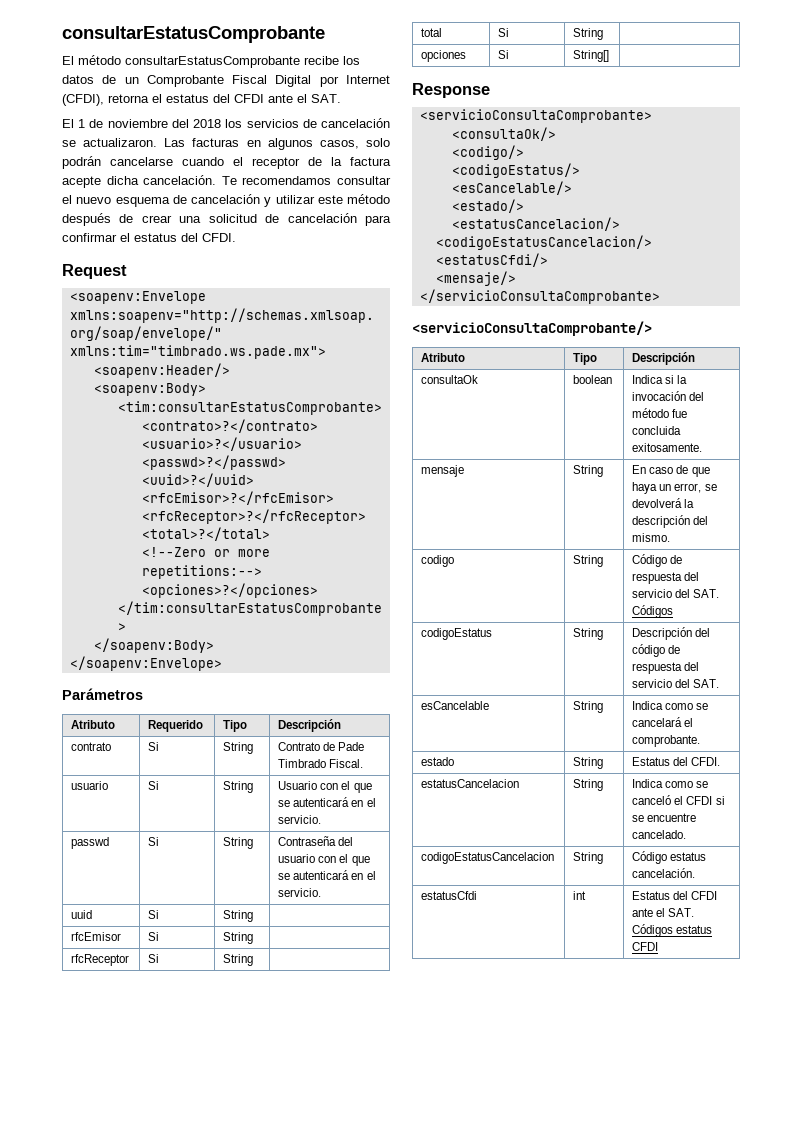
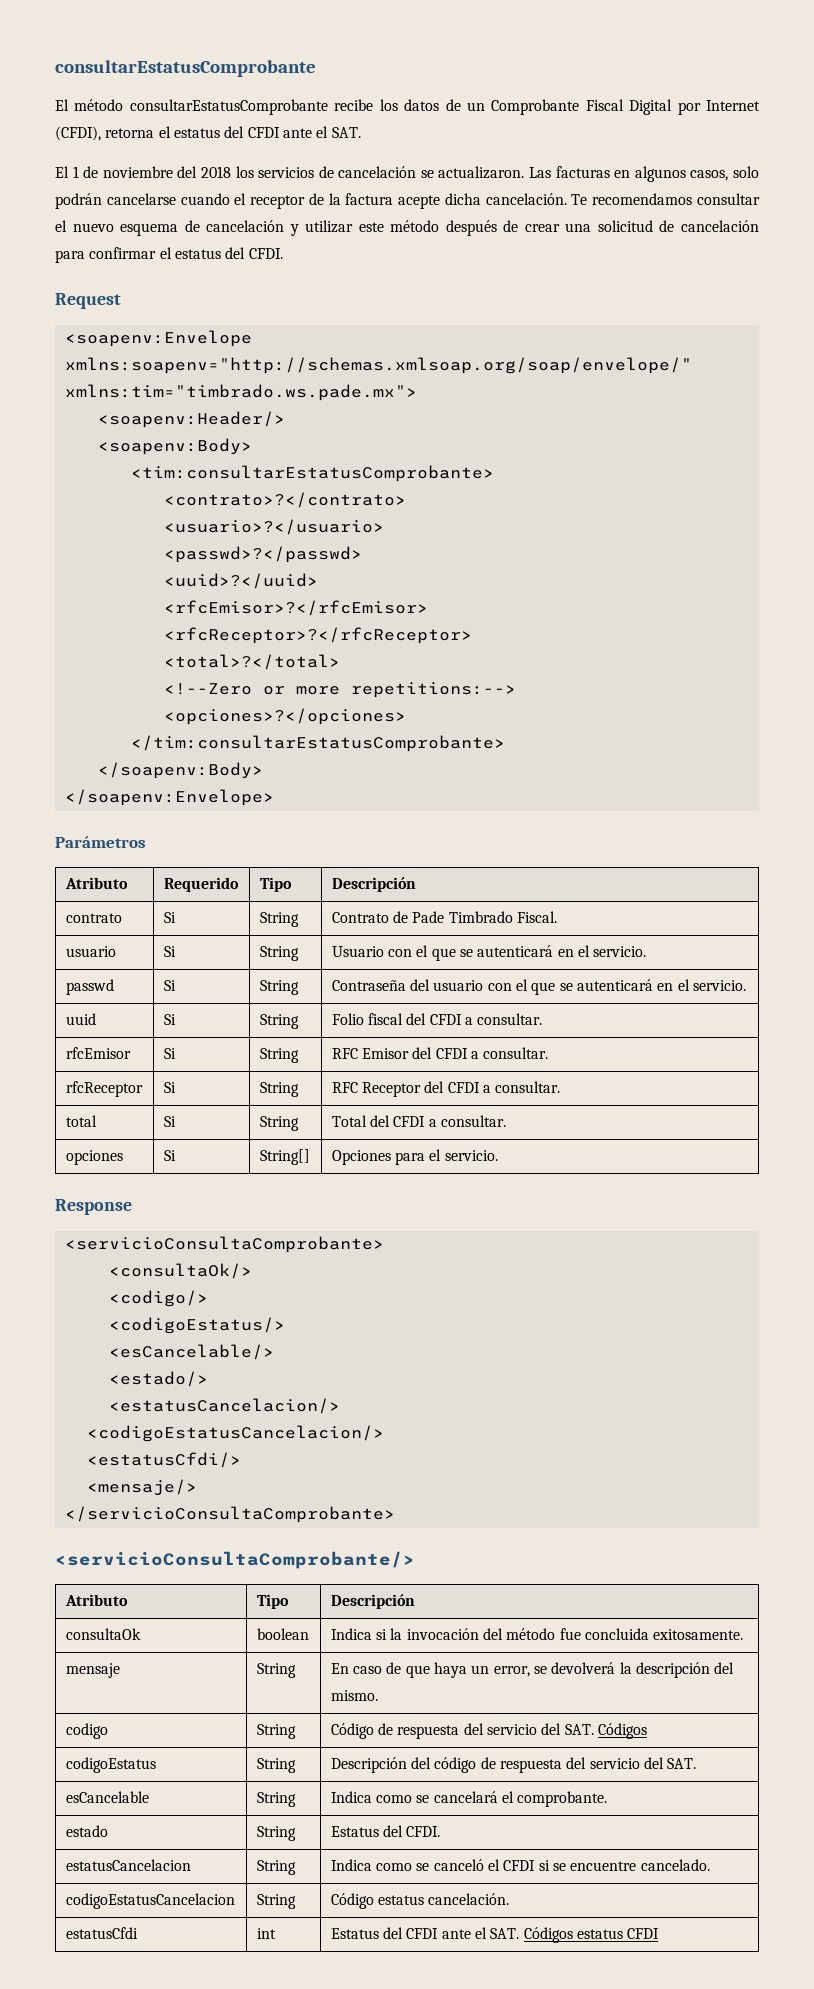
- uuid | Si | String |
- rfcEmisor | Si | String |
- rfcReceptor | Si | String |
- total | Si | String |
+ uuid | Si | String | Folio fiscal del CFDI a consultar.
+ rfcEmisor | Si | String | RFC Emisor del CFDI a consultar.
+ rfcReceptor | Si | String | RFC Receptor del CFDI a consultar.
+ total | Si | String | Total del CFDI a consultar.
- opciones | Si | String[] |
+ opciones | Si | String[] | Opciones para el servicio.

